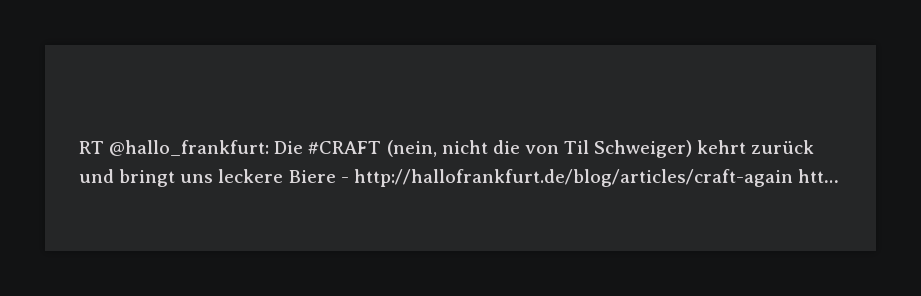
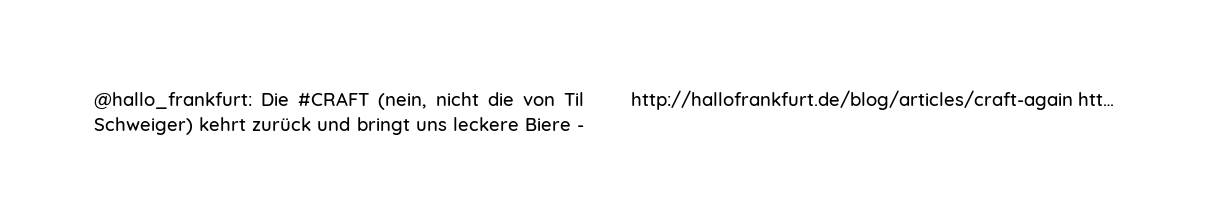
- RT @hallo_frankfurt: Die #CRAFT (nein, nicht die von Til Schweiger) kehrt zurück und bringt uns leckere Biere - http://hallofrankfurt.de/blog/articles/craft-again htt…
+ @hallo_frankfurt: Die #CRAFT (nein, nicht die von Til Schweiger) kehrt zurück und bringt uns leckere Biere - http://hallofrankfurt.de/blog/articles/craft-again htt…

